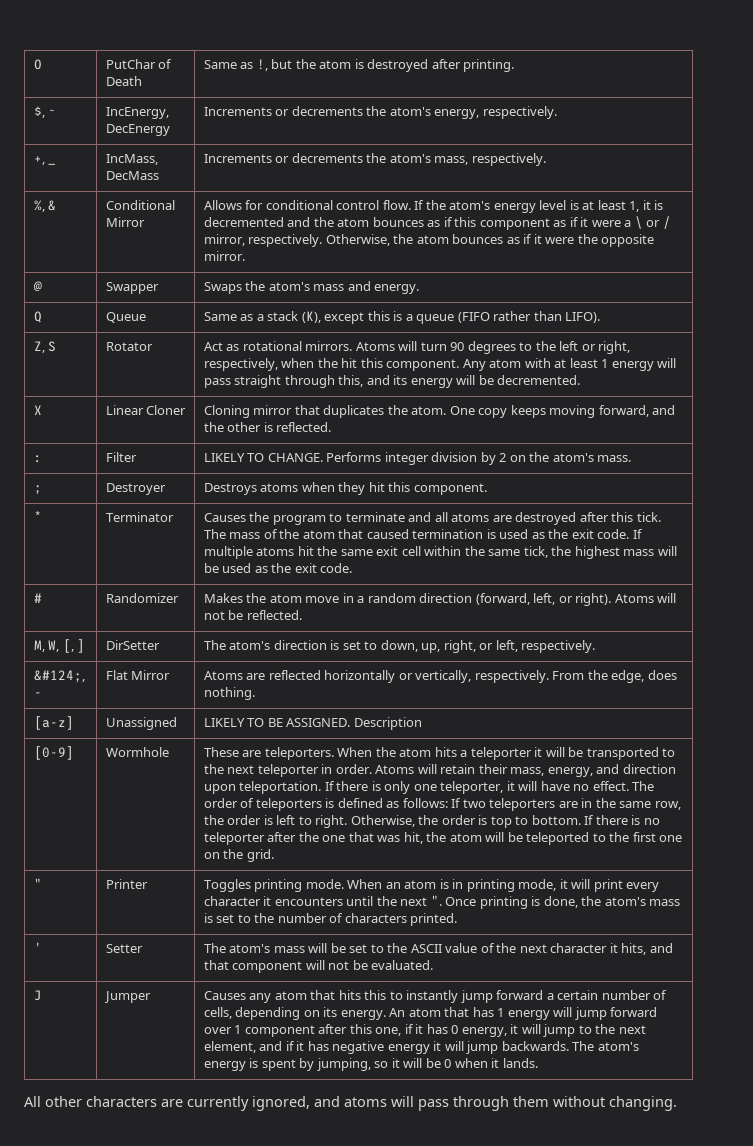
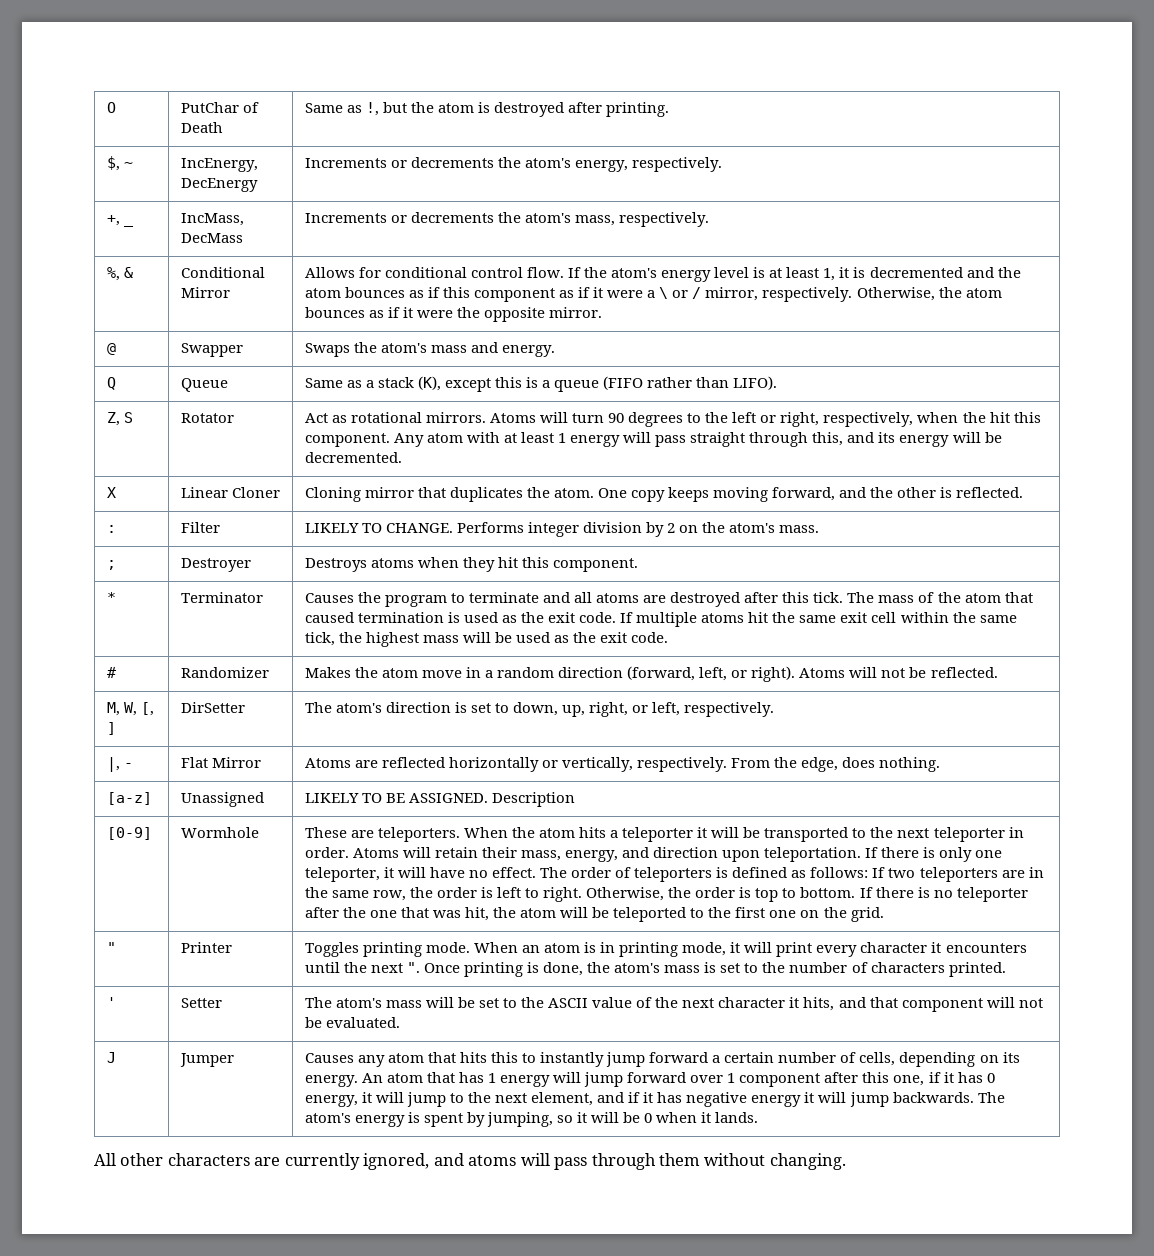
- &#124;, - | Flat Mirror | Atoms are reflected horizontally or vertically, respectively. From the edge, does nothing.
+ |, - | Flat Mirror | Atoms are reflected horizontally or vertically, respectively. From the edge, does nothing.

